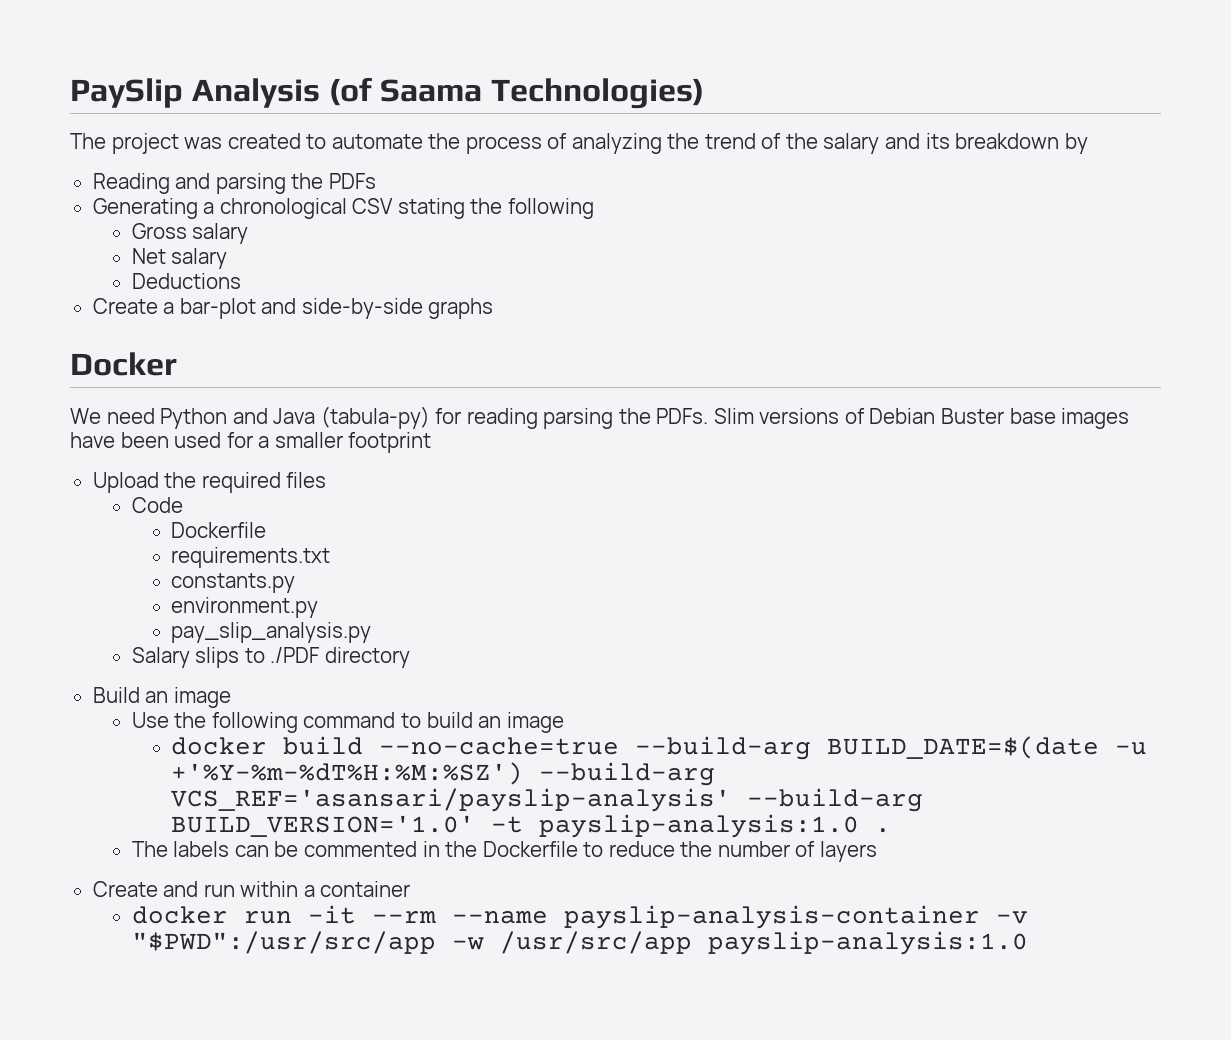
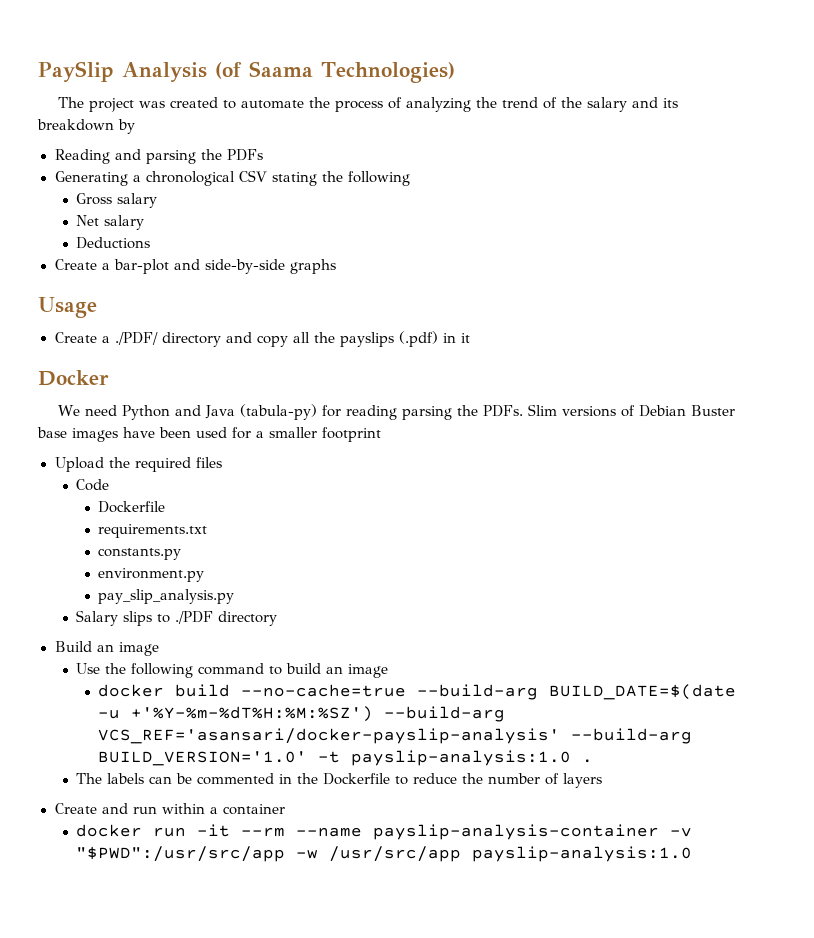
+ Usage
+ Create a ./PDF/ directory and copy all the payslips (.pdf) in it
- docker build --no-cache=true --build-arg BUILD_DATE=$(date -u +'%Y-%m-%dT%H:%M:%SZ') --build-arg VCS_REF='asansari/payslip-analysis' --build-arg BUILD_VERSION='1.0' -t payslip-analysis:1.0 .
+ docker build --no-cache=true --build-arg BUILD_DATE=$(date -u +'%Y-%m-%dT%H:%M:%SZ') --build-arg VCS_REF='asansari/docker-payslip-analysis' --build-arg BUILD_VERSION='1.0' -t payslip-analysis:1.0 .

